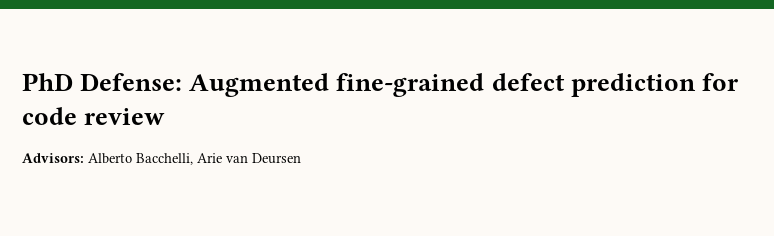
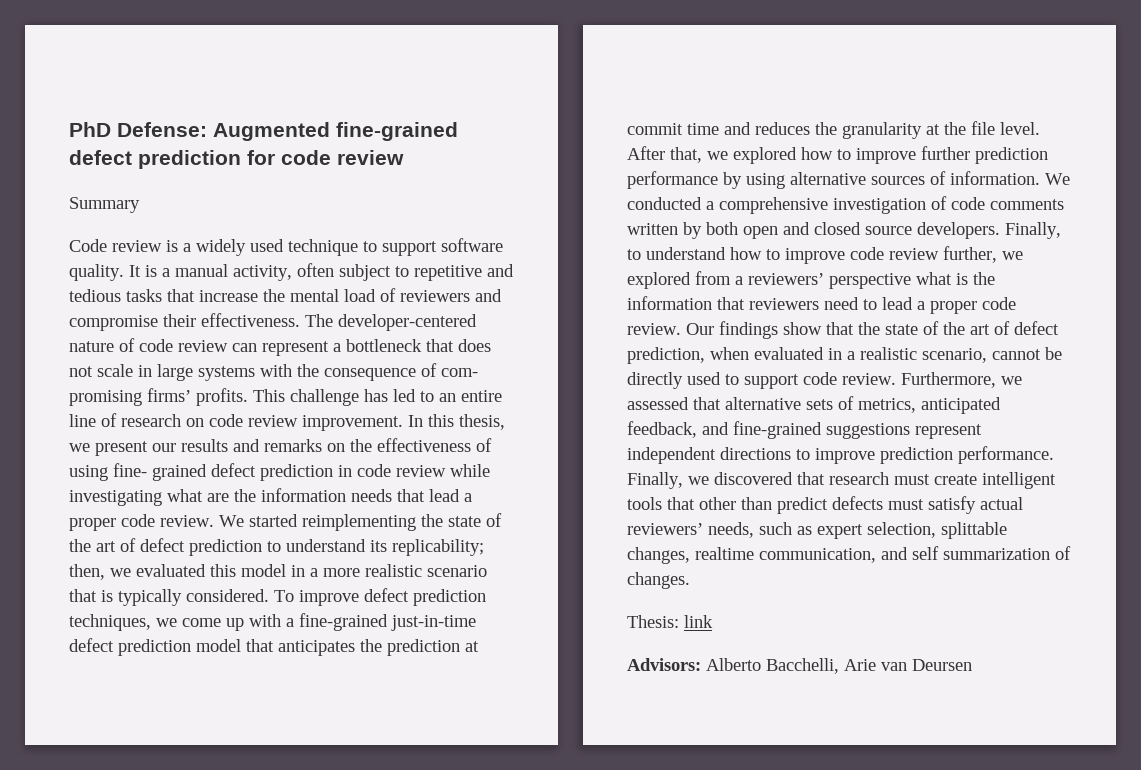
+ Summary
+ Code review is a widely used technique to support software quality. It is a manual activity, often subject to repetitive and tedious tasks that increase the mental load of reviewers and compromise their effectiveness. The developer-centered nature of code review can represent a bottleneck that does not scale in large systems with the consequence of com- promising firms’ profits. This challenge has led to an entire line of research on code review improvement. In this thesis, we present our results and remarks on the effectiveness of using fine- grained defect prediction in code review while investigating what are the information needs that lead a proper code review. We started reimplementing the state of the art of defect prediction to understand its replicability; then, we evaluated this model in a more realistic scenario that is typically considered. To improve defect prediction techniques, we come up with a fine-grained just-in-time defect prediction model that anticipates the prediction at commit time and reduces the granularity at the file level. After that, we explored how to improve further prediction performance by using alternative sources of information. We conducted a comprehensive investigation of code comments written by both open and closed source developers. Finally, to understand how to improve code review further, we explored from a reviewers’ perspective what is the information that reviewers need to lead a proper code review. Our findings show that the state of the art of defect prediction, when evaluated in a realistic scenario, cannot be directly used to support code review. Furthermore, we assessed that alternative sets of metrics, anticipated feedback, and fine-grained suggestions represent independent directions to improve prediction performance. Finally, we discovered that research must create intelligent tools that other than predict defects must satisfy actual reviewers’ needs, such as expert selection, splittable changes, realtime communication, and self summarization of changes.
+ Thesis: link

